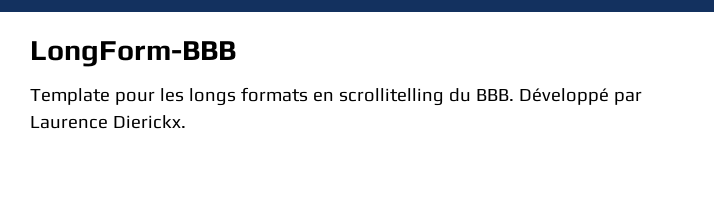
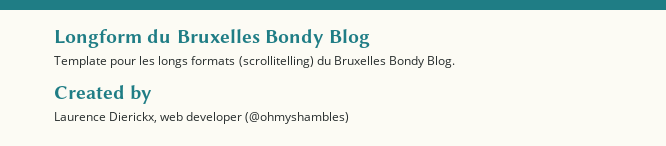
- LongForm-BBB
+ Longform du Bruxelles Bondy Blog
- Template pour les longs formats en scrollitelling du BBB. Développé par Laurence Dierickx.
+ Template pour les longs formats (scrollitelling) du Bruxelles Bondy Blog.
+ Created by
+ Laurence Dierickx, web developer (@ohmyshambles)

